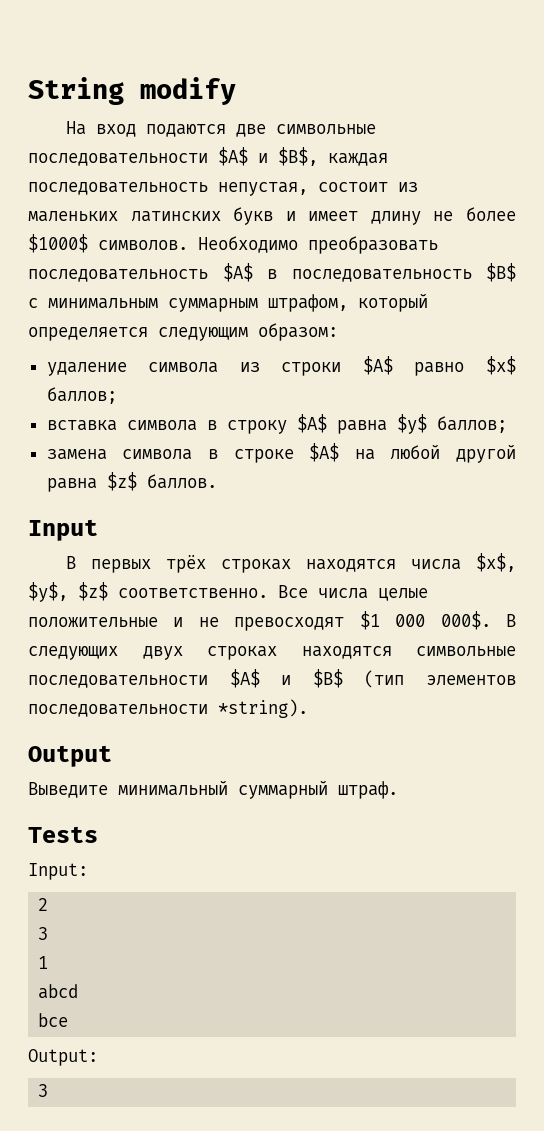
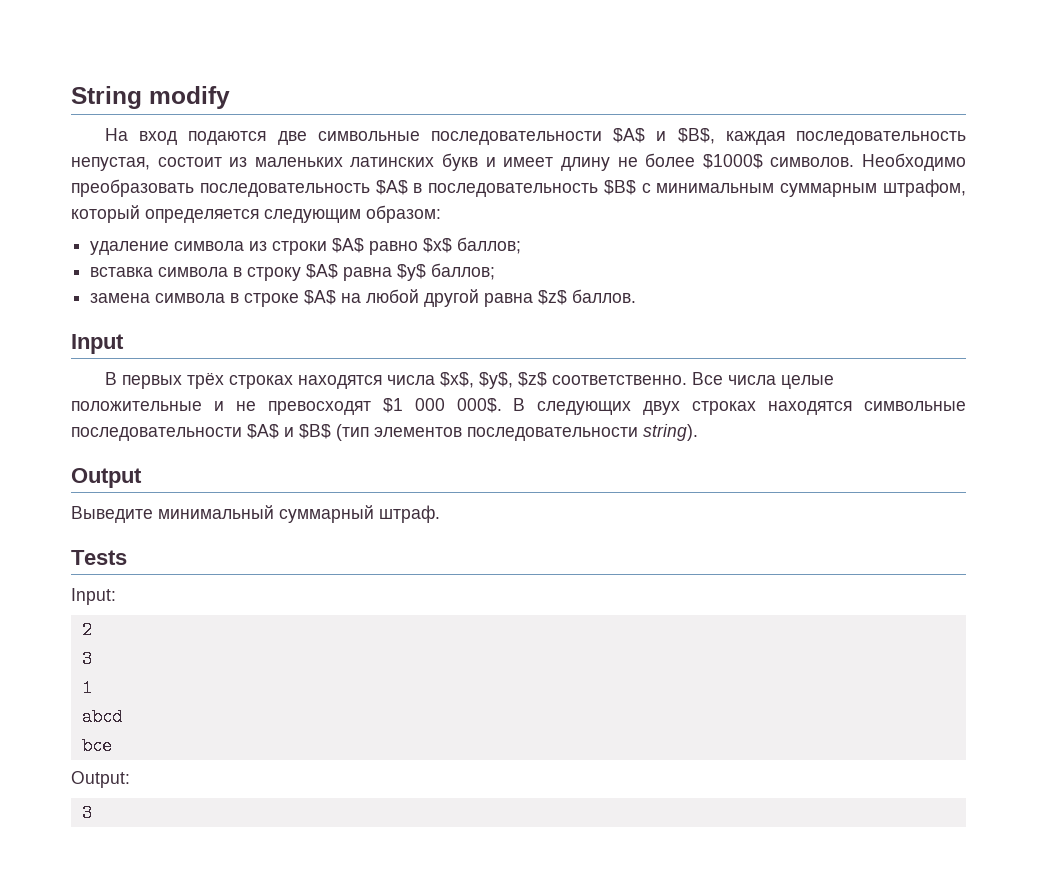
- В следующих двух строках находятся символьные последовательности $A$ и $B$ (тип элементов последовательности *string).
+ В следующих двух строках находятся символьные последовательности $A$ и $B$ (тип элементов последовательности string).

